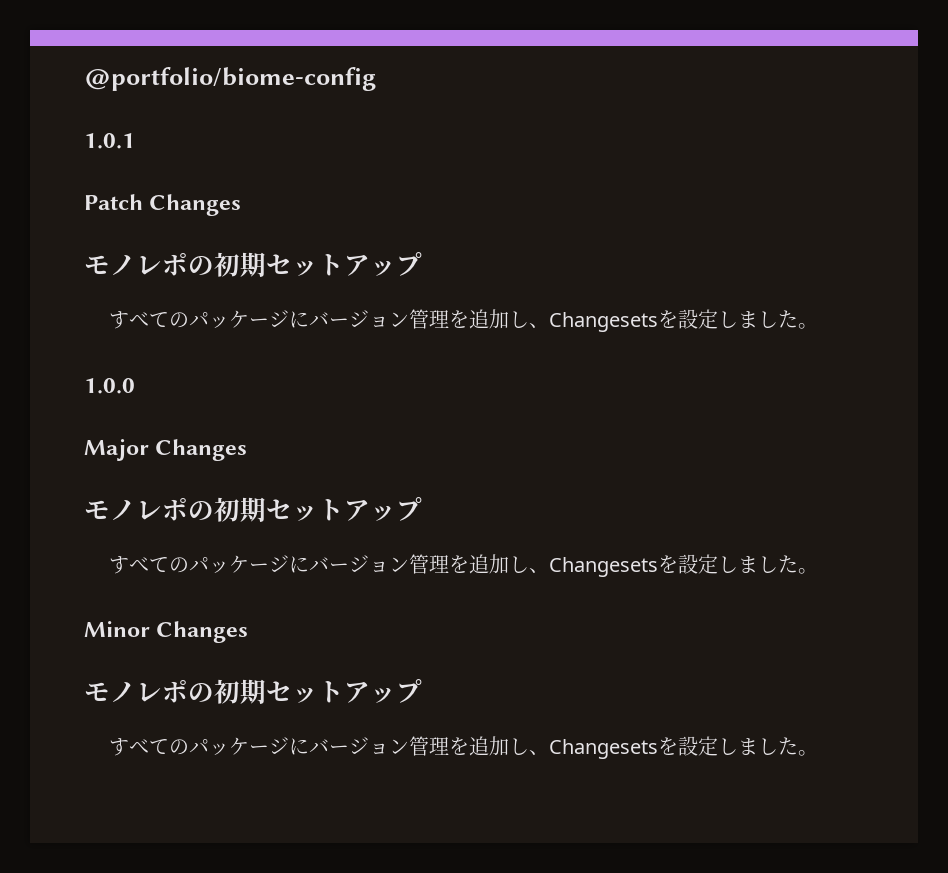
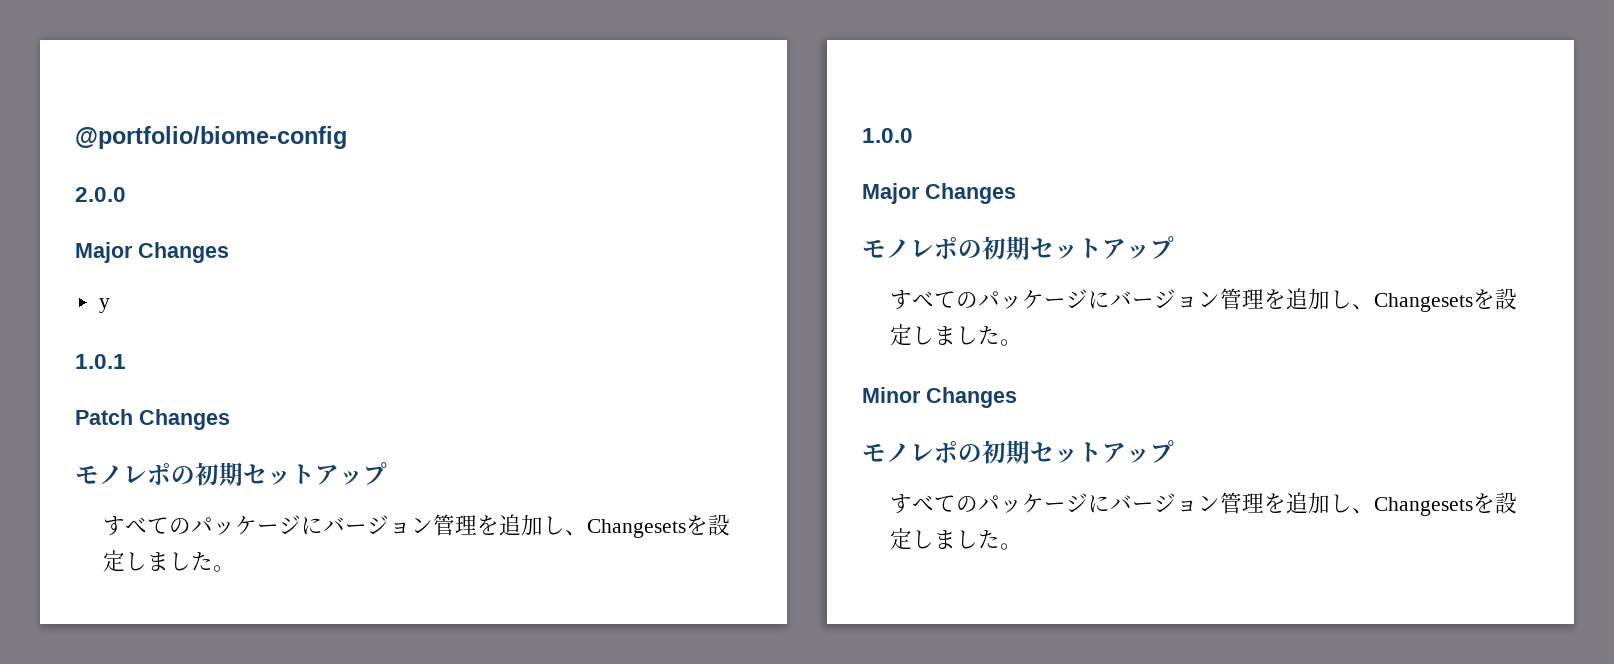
+ 2.0.0
+ Major Changes
+ y

